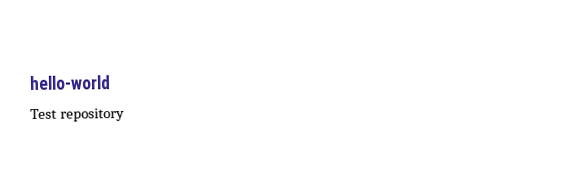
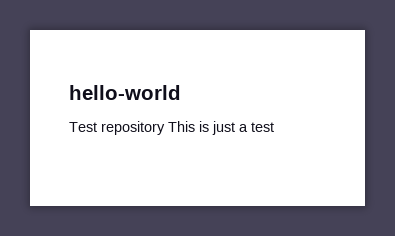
- Test repository
+ Test repository This is just a test

